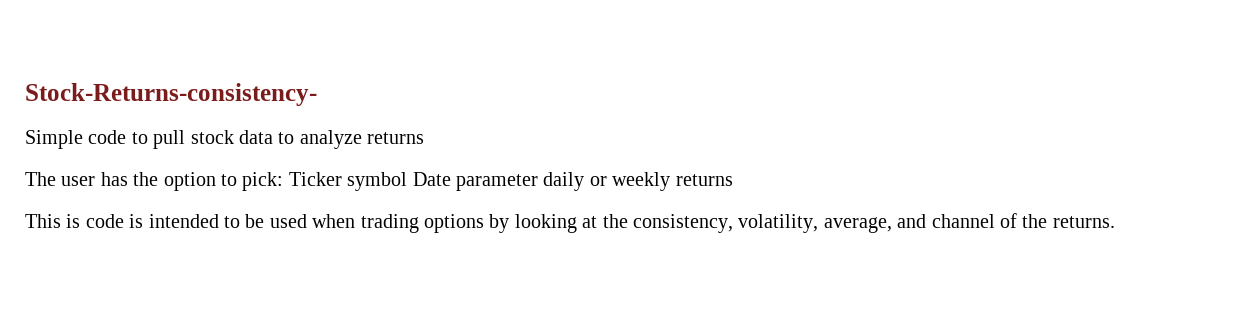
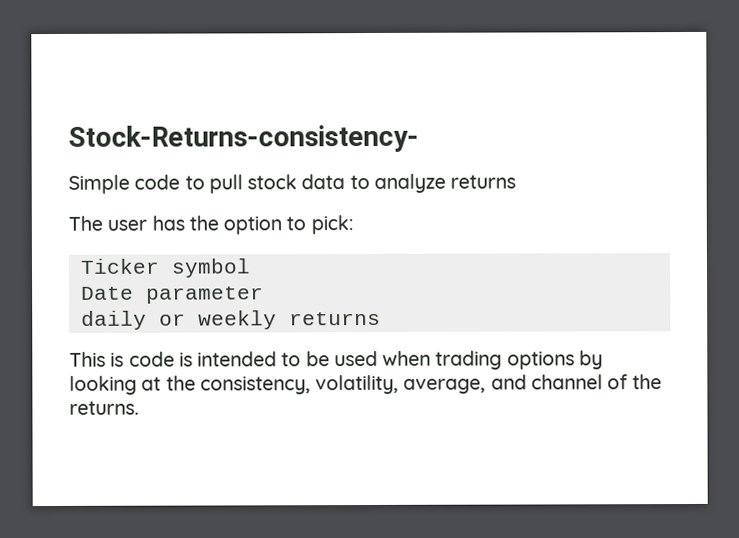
- The user has the option to pick: Ticker symbol Date parameter daily or weekly returns
+ The user has the option to pick:
+ Ticker symbol
+ Date parameter
+ daily or weekly returns

